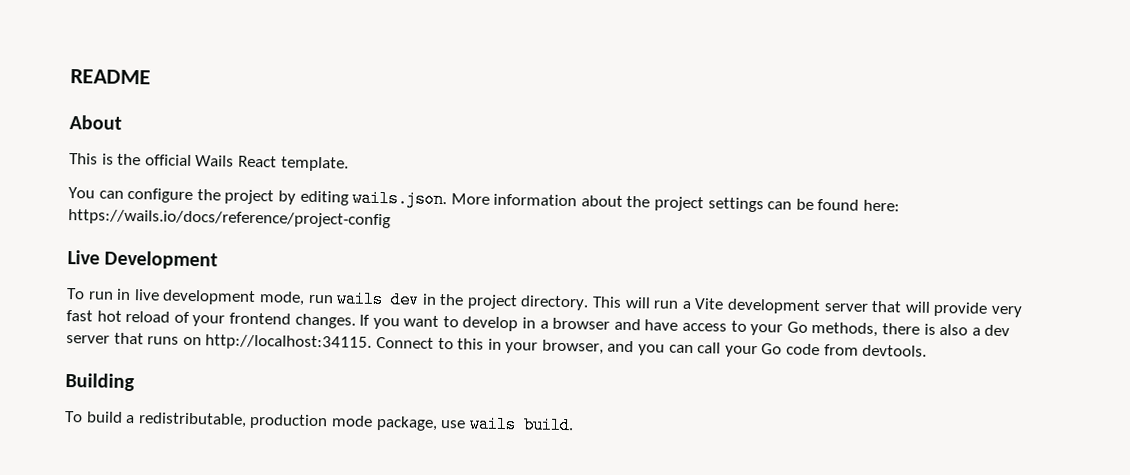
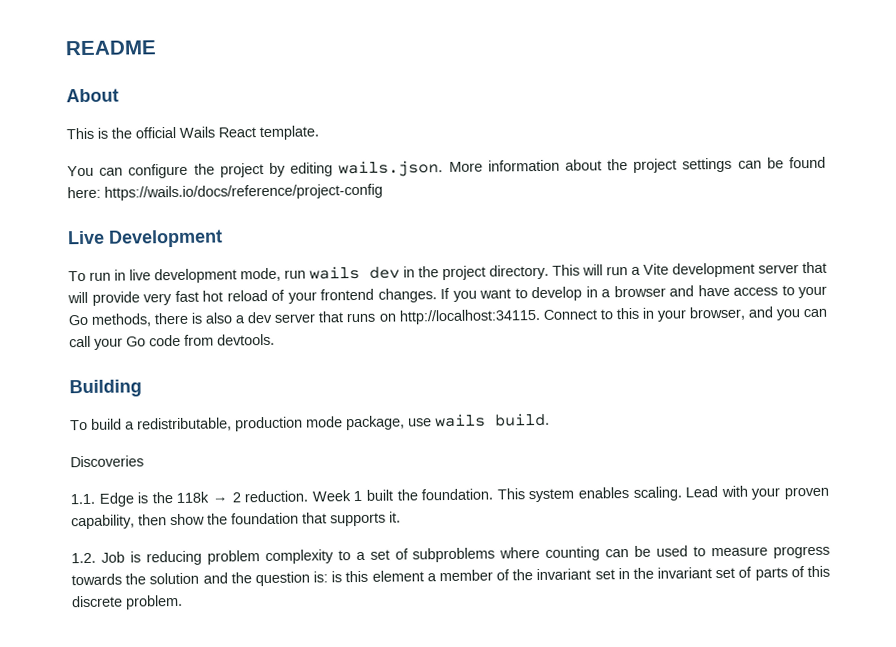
+ Discoveries
+ 1.1. Edge is the 118k → 2 reduction. Week 1 built the foundation. This system enables scaling. Lead with your proven capability, then show the foundation that supports it.
+ 1.2. Job is reducing problem complexity to a set of subproblems where counting can be used to measure progress towards the solution and the question is: is this element a member of the invariant set in the invariant set of parts of this discrete problem.

